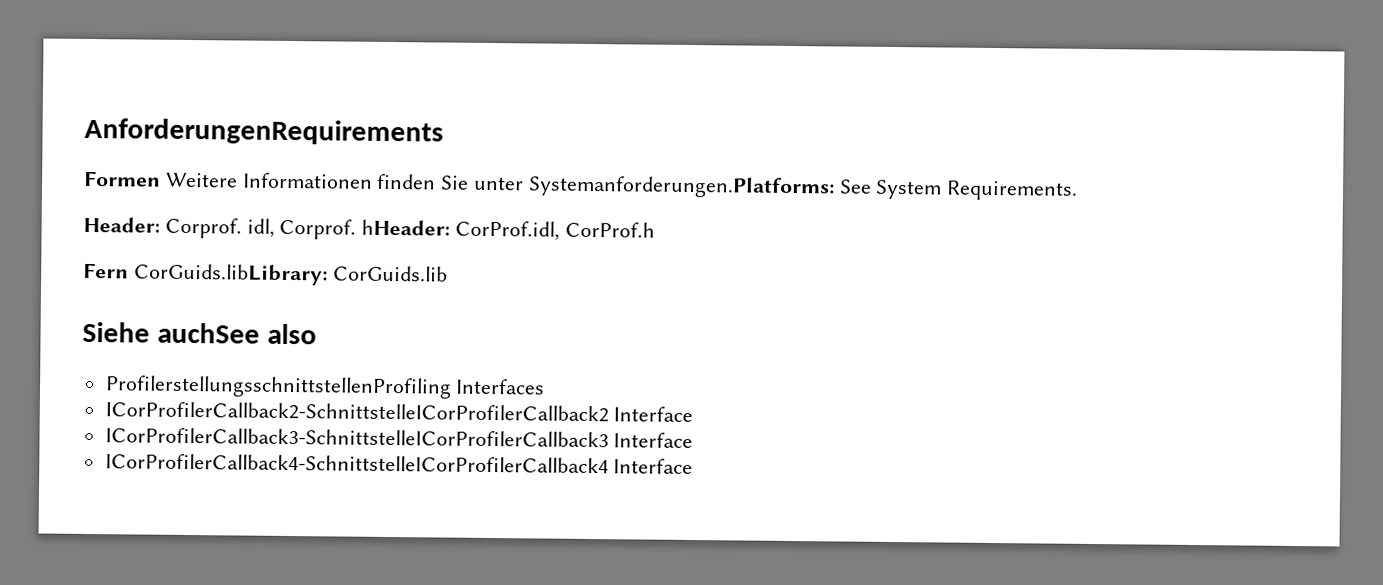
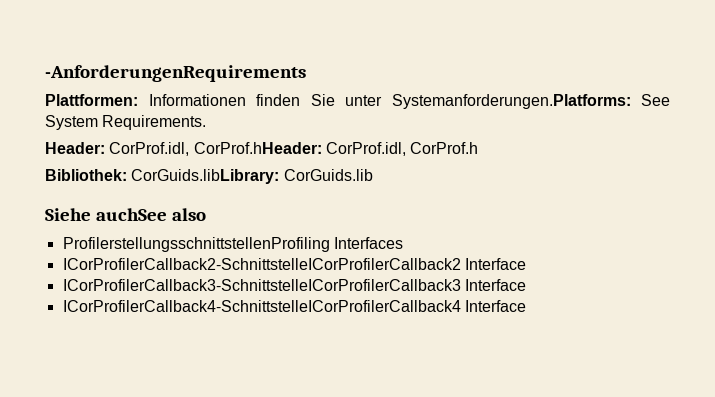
- AnforderungenRequirements
- Formen Weitere Informationen finden Sie unter Systemanforderungen.Platforms: See System Requirements.
+ -AnforderungenRequirements
+ Plattformen: Informationen finden Sie unter Systemanforderungen.Platforms: See System Requirements.
- Header: Corprof. idl, Corprof. hHeader: CorProf.idl, CorProf.h
+ Header: CorProf.idl, CorProf.hHeader: CorProf.idl, CorProf.h
- Fern CorGuids.libLibrary: CorGuids.lib
+ Bibliothek: CorGuids.libLibrary: CorGuids.lib

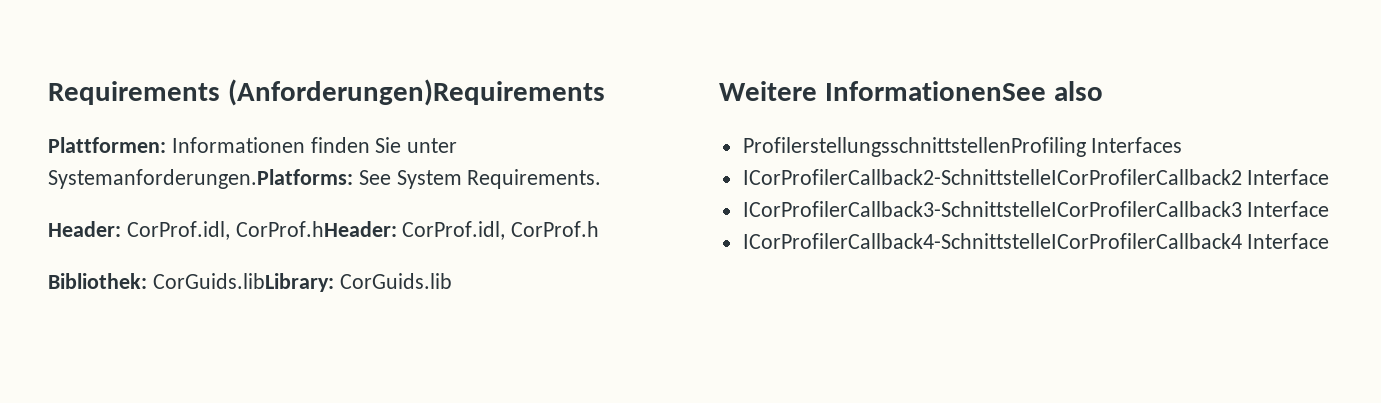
- -AnforderungenRequirements
+ Requirements (Anforderungen)Requirements
- Siehe auchSee also
+ Weitere InformationenSee also

